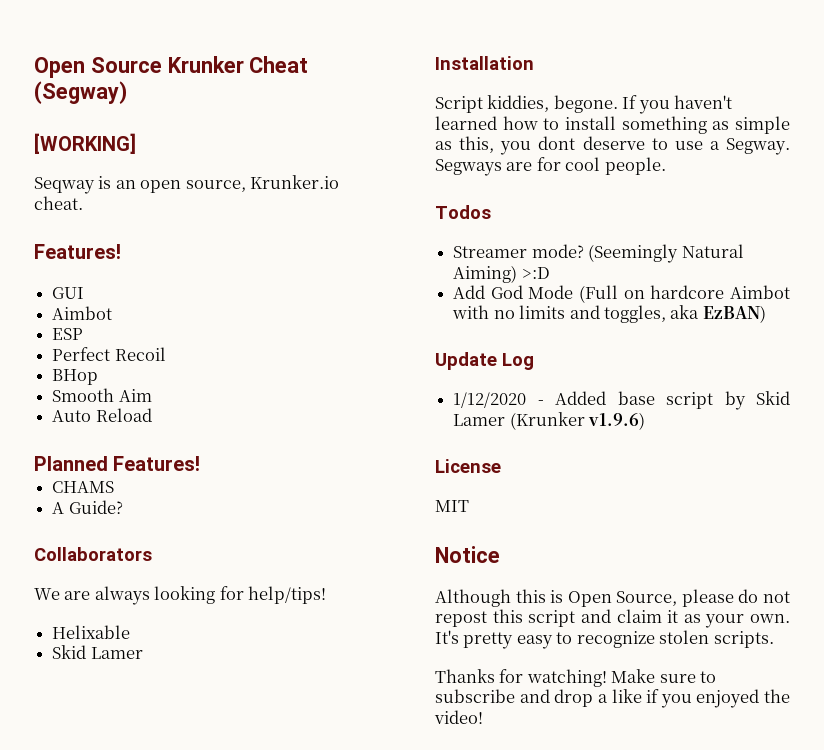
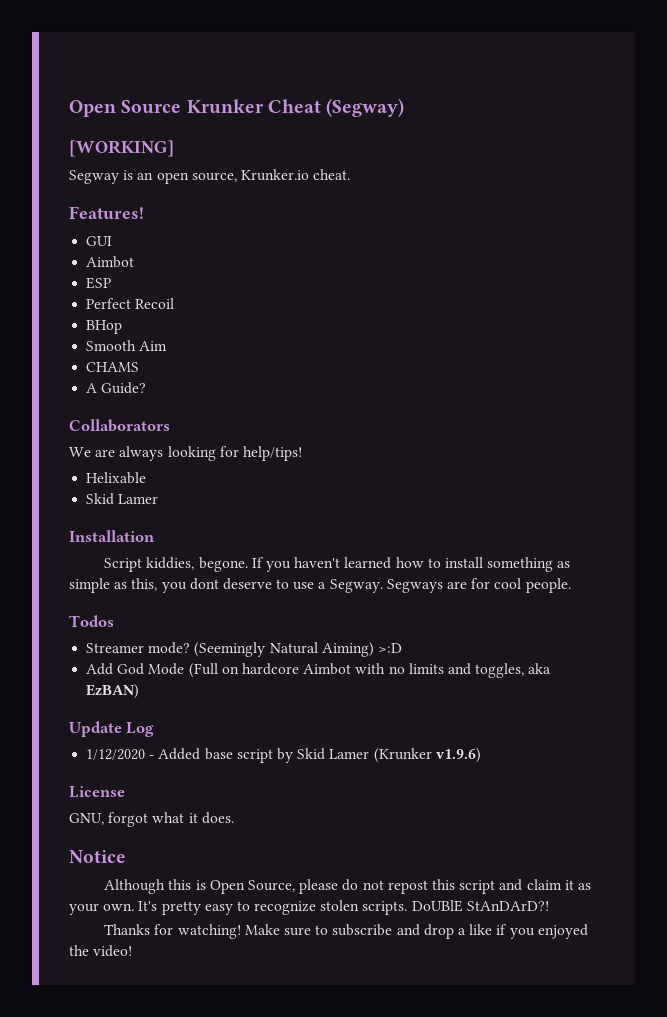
- Seqway is an open source, Krunker.io cheat.
+ Segway is an open source, Krunker.io cheat.
- Auto Reload
- Planned Features!
- MIT
+ GNU, forgot what it does.
+ DoUBlE StAnDArD?!

